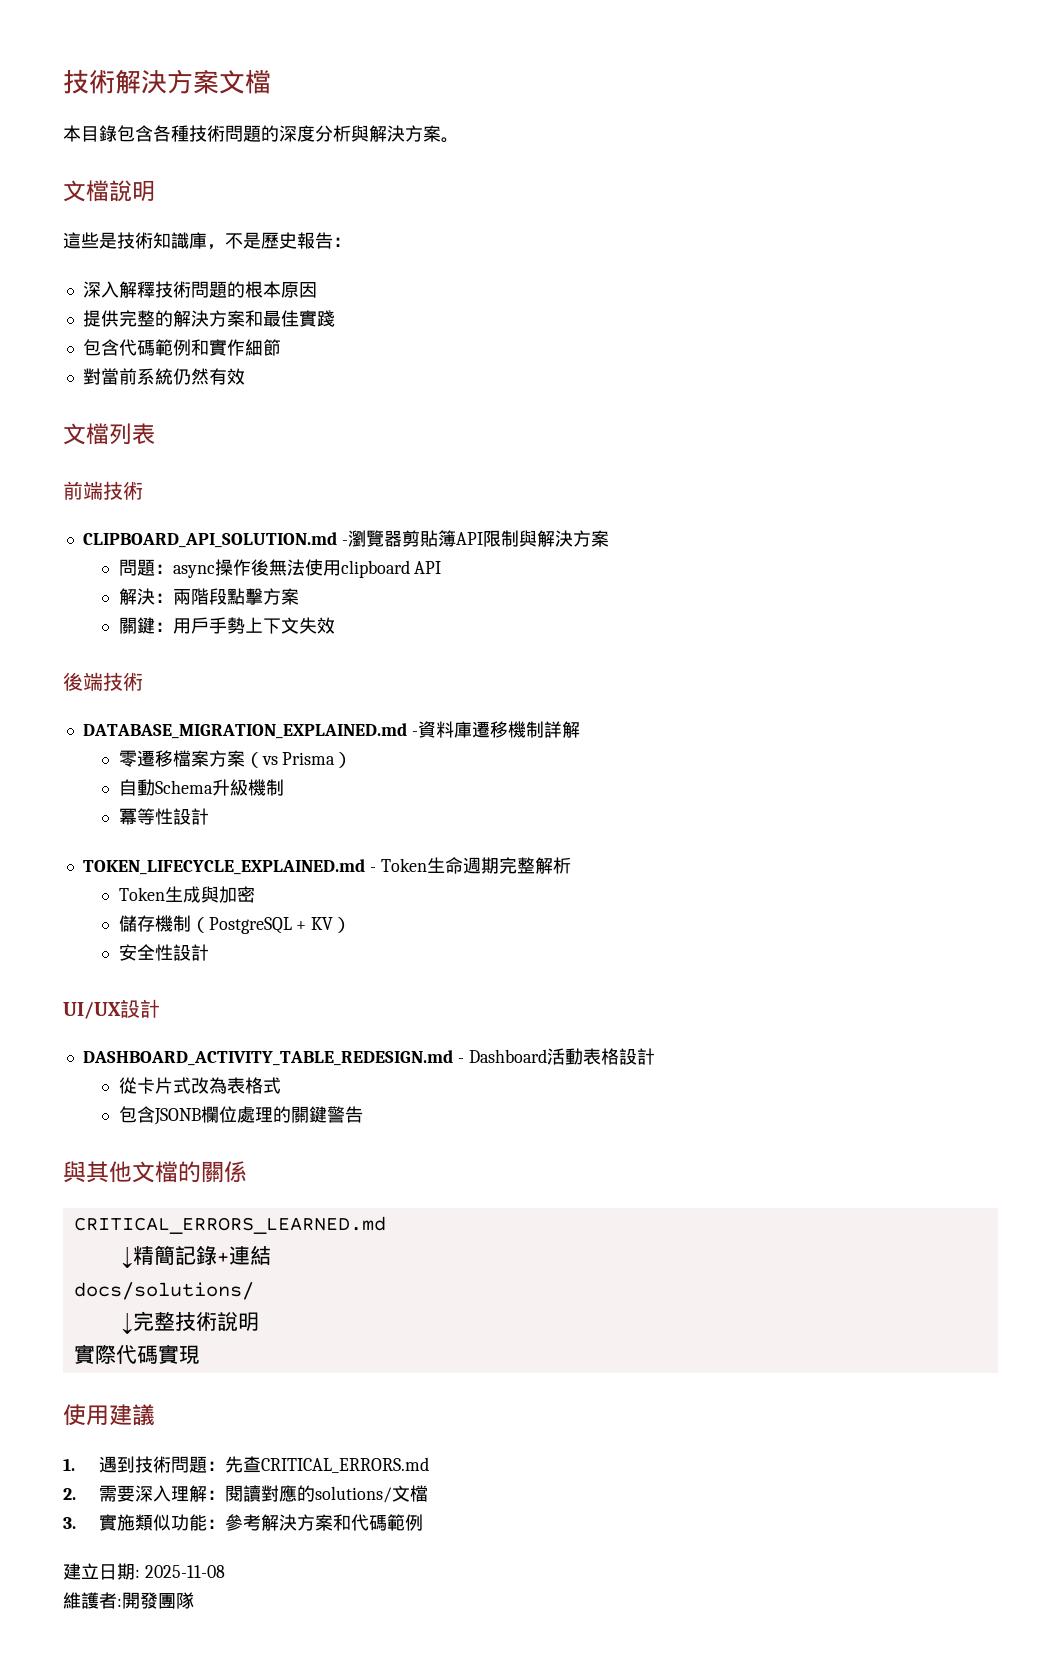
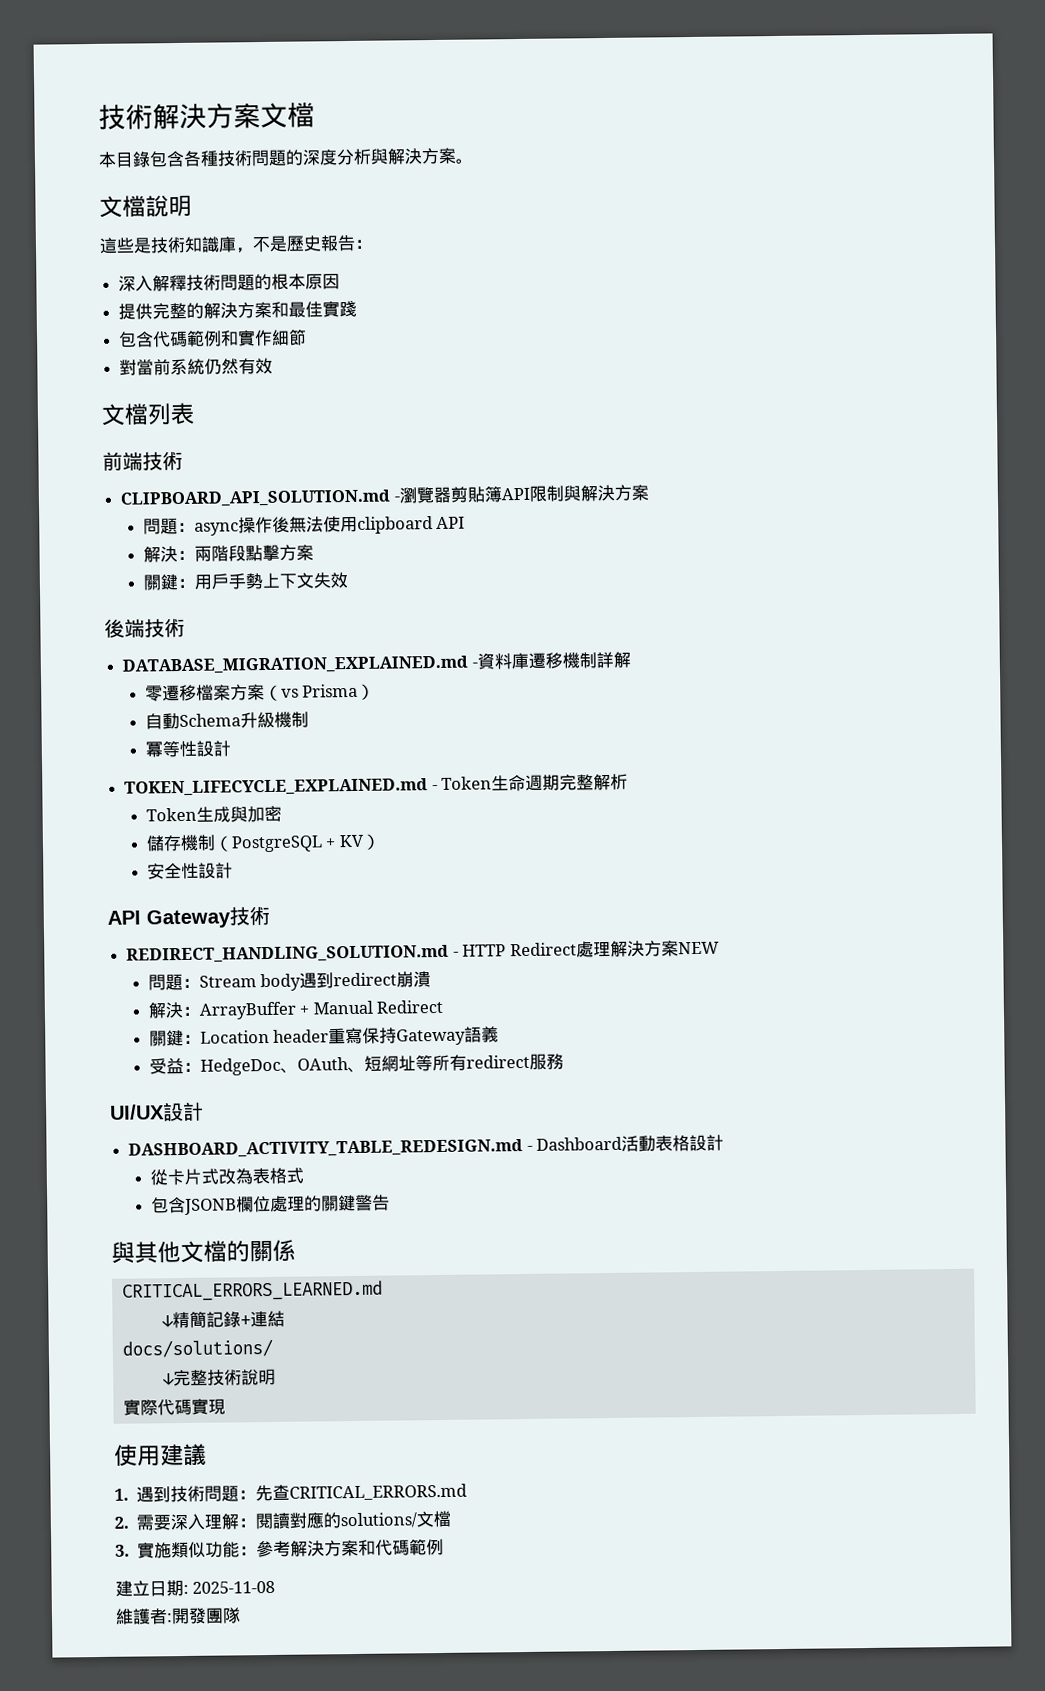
+ API Gateway技術
+ REDIRECT_HANDLING_SOLUTION.md - HTTP Redirect處理解決方案NEW
+ 問題：Stream body遇到redirect崩潰
+ 解決：ArrayBuffer + Manual Redirect
+ 關鍵：Location header重寫保持Gateway語義
+ 受益：HedgeDoc、OAuth、短網址等所有redirect服務

